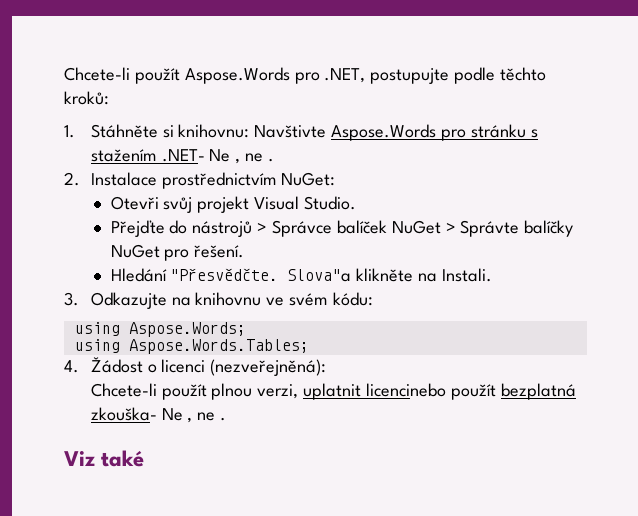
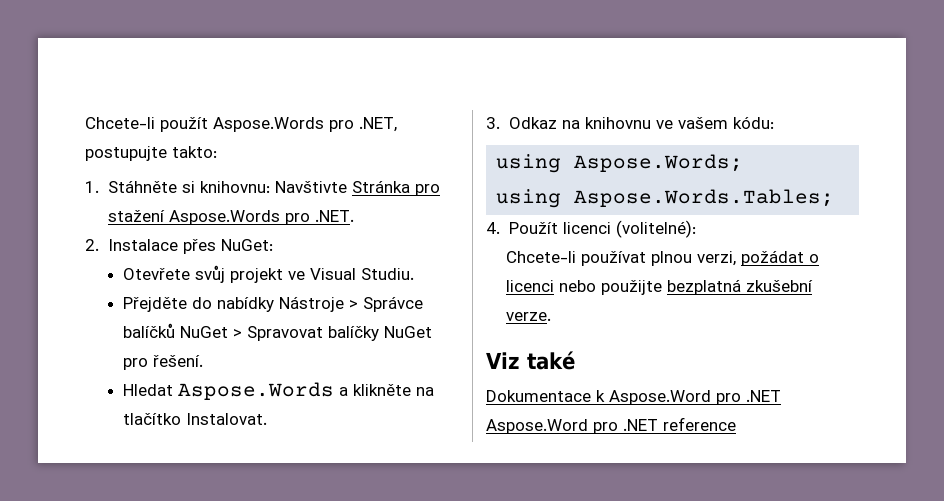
- Chcete-li použít Aspose.Words pro .NET, postupujte podle těchto kroků:
+ Chcete-li použít Aspose.Words pro .NET, postupujte takto:
- 1. Stáhněte si knihovnu: Navštivte Aspose.Words pro stránku s stažením .NET- Ne , ne .
+ 1. Stáhněte si knihovnu: Navštivte Stránka pro stažení Aspose.Words pro .NET.
- 2. Instalace prostřednictvím NuGet:
+ 2. Instalace přes NuGet:
- Otevři svůj projekt Visual Studio.
- Přejďte do nástrojů > Správce balíček NuGet > Správte balíčky NuGet pro řešení.
+ Otevřete svůj projekt ve Visual Studiu.
+ Přejděte do nabídky Nástroje > Správce balíčků NuGet > Spravovat balíčky NuGet pro řešení.
- Hledání "Přesvědčte. Slova"a klikněte na Instali.
+ Hledat Aspose.Words a klikněte na tlačítko Instalovat.
- 3. Odkazujte na knihovnu ve svém kódu:
+ 3. Odkaz na knihovnu ve vašem kódu:
- 4. Žádost o licenci (nezveřejněná):
- Chcete-li použít plnou verzi, uplatnit licencinebo použít bezplatná zkouška- Ne , ne .
+ 4. Použít licenci (volitelné):
+ Chcete-li používat plnou verzi, požádat o licenci nebo použijte bezplatná zkušební verze.
  Viz také
+ Dokumentace k Aspose.Word pro .NET Aspose.Word pro .NET reference

